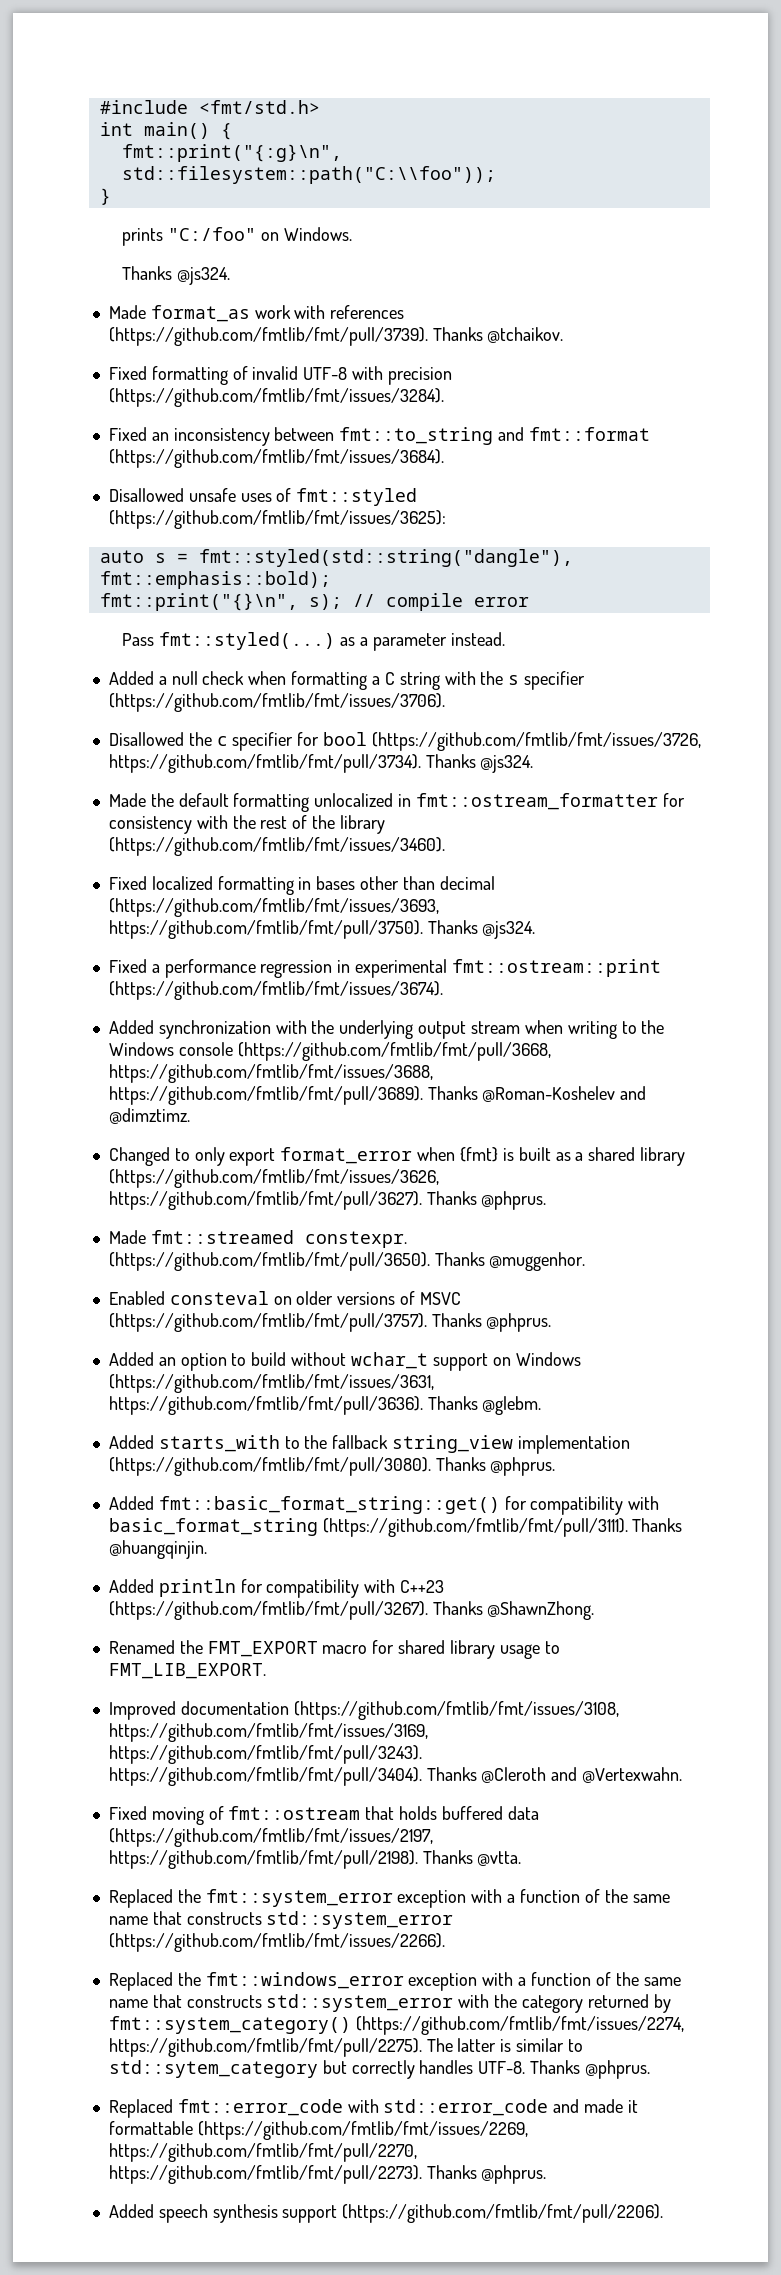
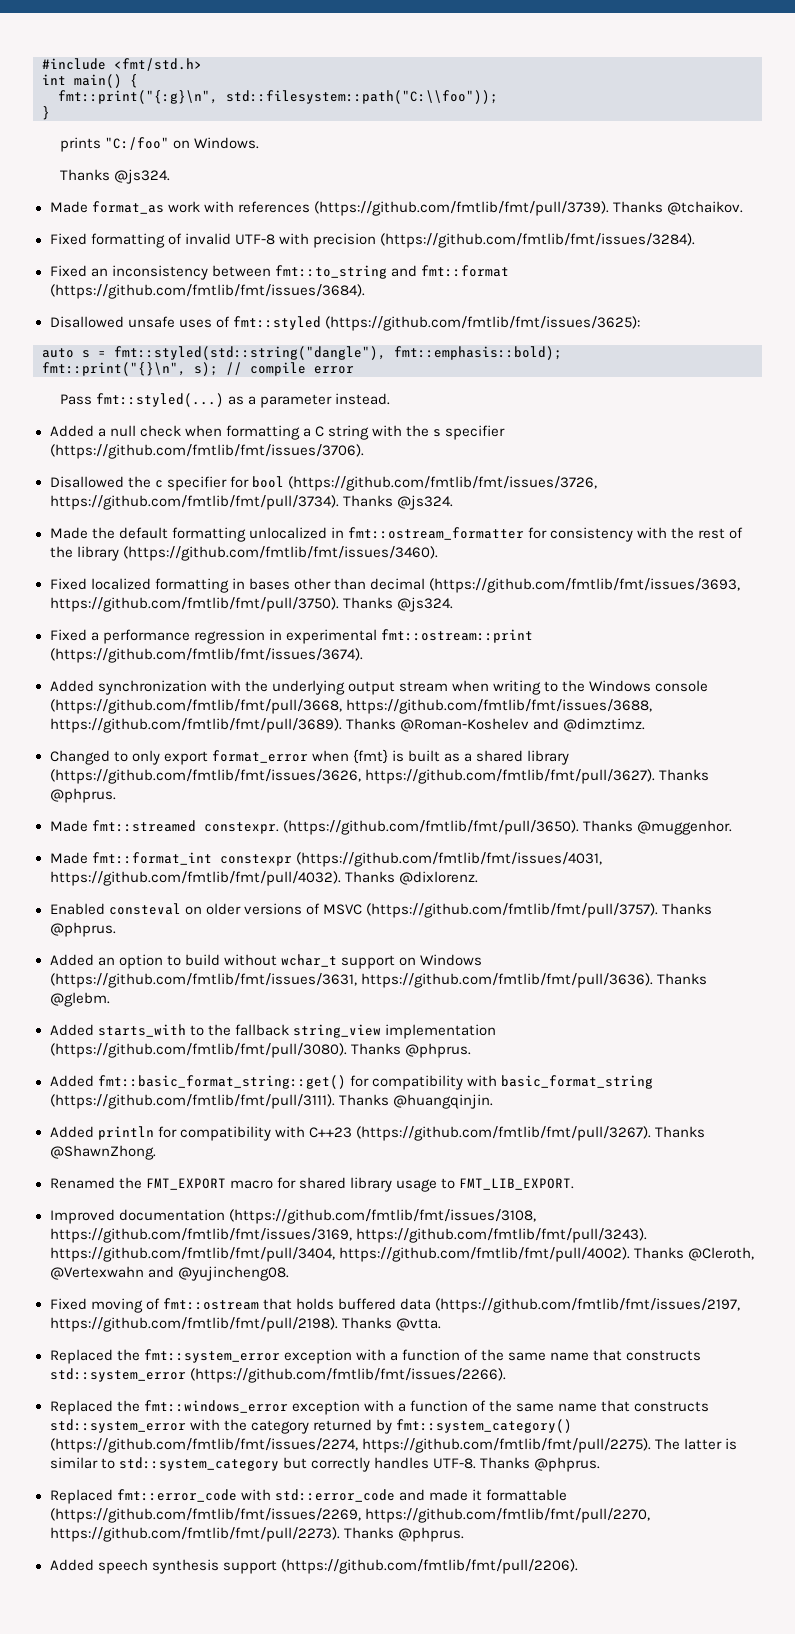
+ Made fmt::format_int constexpr (https://github.com/fmtlib/fmt/issues/4031, https://github.com/fmtlib/fmt/pull/4032). Thanks @dixlorenz.
- Improved documentation (https://github.com/fmtlib/fmt/issues/3108, https://github.com/fmtlib/fmt/issues/3169, https://github.com/fmtlib/fmt/pull/3243). https://github.com/fmtlib/fmt/pull/3404). Thanks @Cleroth and @Vertexwahn.
+ Improved documentation (https://github.com/fmtlib/fmt/issues/3108, https://github.com/fmtlib/fmt/issues/3169, https://github.com/fmtlib/fmt/pull/3243). https://github.com/fmtlib/fmt/pull/3404, https://github.com/fmtlib/fmt/pull/4002). Thanks @Cleroth, @Vertexwahn and @yujincheng08.
- Replaced the fmt::windows_error exception with a function of the same name that constructs std::system_error with the category returned by fmt::system_category() (https://github.com/fmtlib/fmt/issues/2274, https://github.com/fmtlib/fmt/pull/2275). The latter is similar to std::sytem_category but correctly handles UTF-8.
+ Replaced the fmt::windows_error exception with a function of the same name that constructs std::system_error with the category returned by fmt::system_category() (https://github.com/fmtlib/fmt/issues/2274, https://github.com/fmtlib/fmt/pull/2275). The latter is similar to std::system_category but correctly handles UTF-8.

